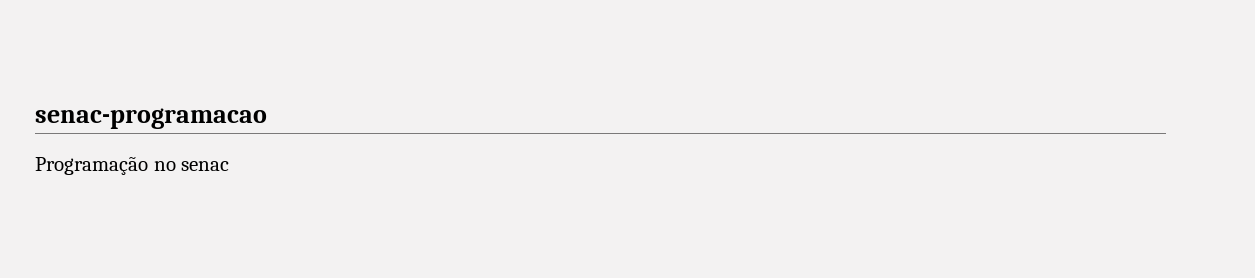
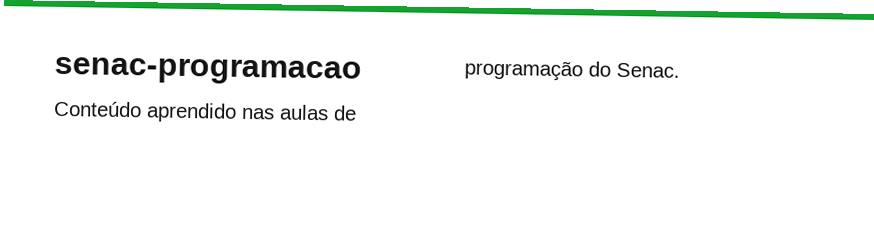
- Programação no senac
+ Conteúdo aprendido nas aulas de programação do Senac.

